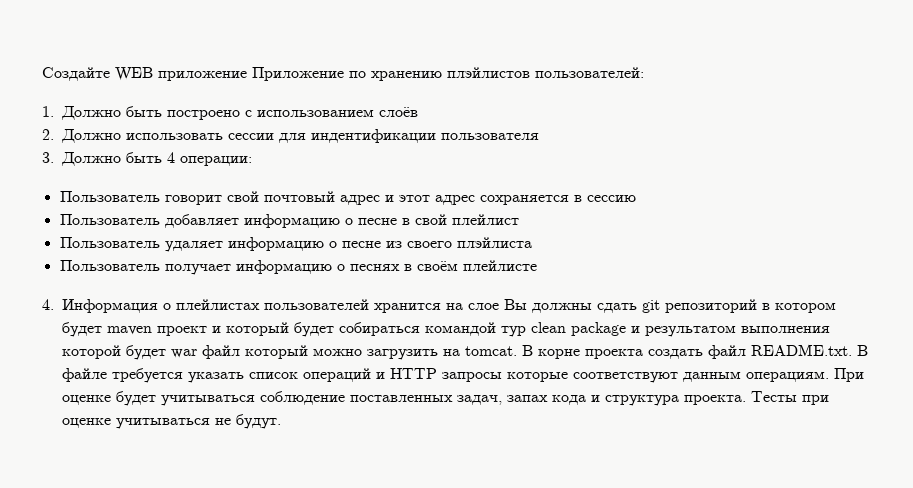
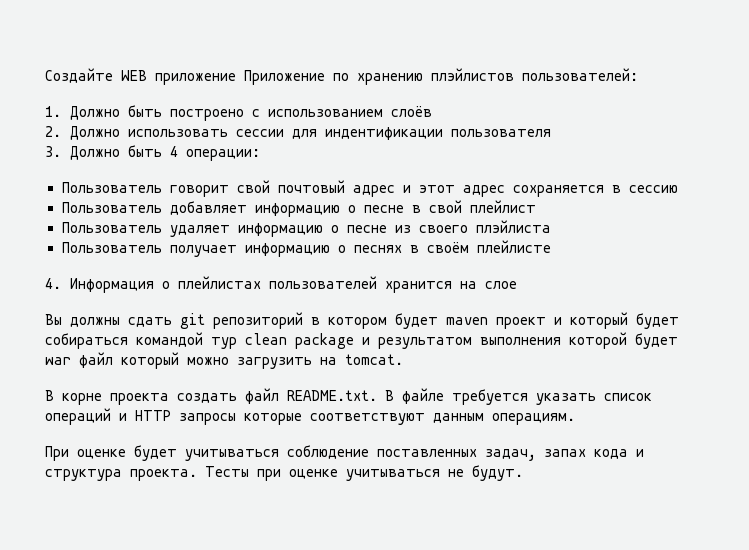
- 4. Информация о плейлистах пользователей хранится на слое Вы должны сдать git репозиторий в котором будет maven проект и который будет собираться командой тур clean package и результатом выполнения которой будет war файл который можно загрузить на tomcat. В корне проекта создать файл README.txt. В файле требуется указать список операций и НТТР запросы которые соответствуют данным операциям. При оценке будет учитываться соблюдение поставленных задач, запах кода и структура проекта.
+ 4. Информация о плейлистах пользователей хранится на слое
+ Вы должны сдать git репозиторий в котором будет maven проект и который будет собираться командой тур clean package и результатом выполнения которой будет war файл который можно загрузить на tomcat.
+ В корне проекта создать файл README.txt. В файле требуется указать список операций и НТТР запросы которые соответствуют данным операциям.
+ При оценке будет учитываться соблюдение поставленных задач, запах кода и структура проекта.

